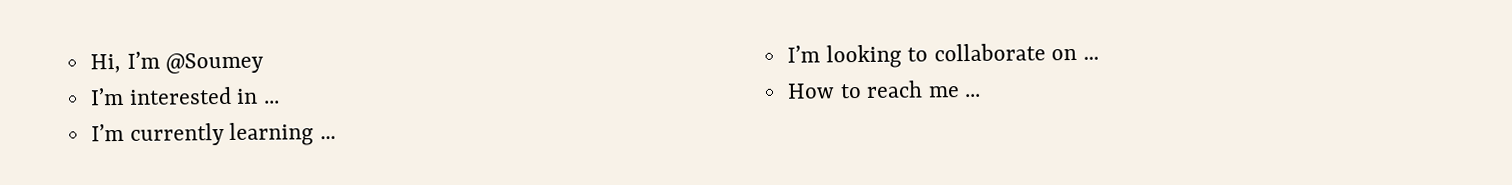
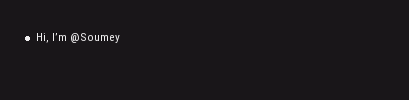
- I’m interested in ...
- I’m currently learning ...
- I’m looking to collaborate on ...
- How to reach me ...

